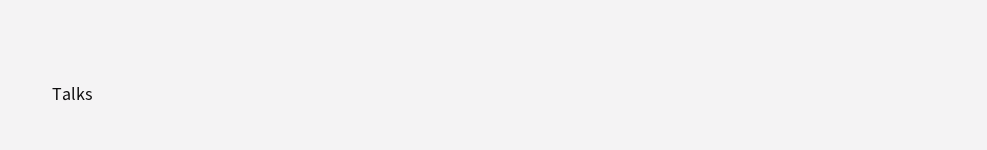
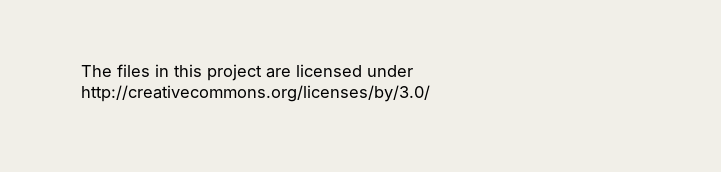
- Talks
+ The files in this project are licensed under http://creativecommons.org/licenses/by/3.0/

